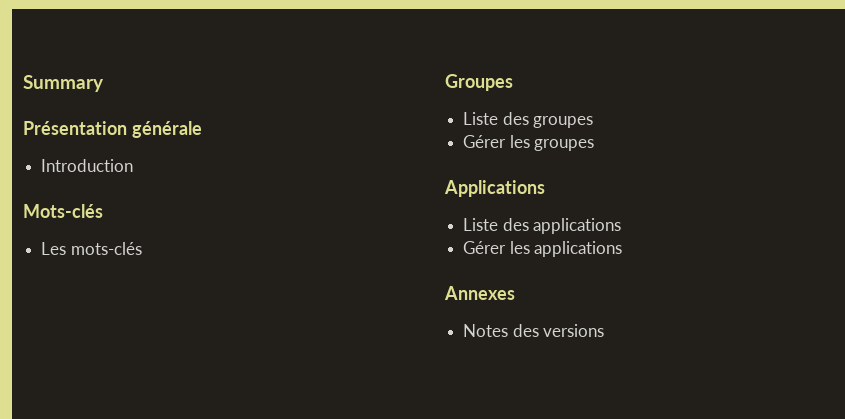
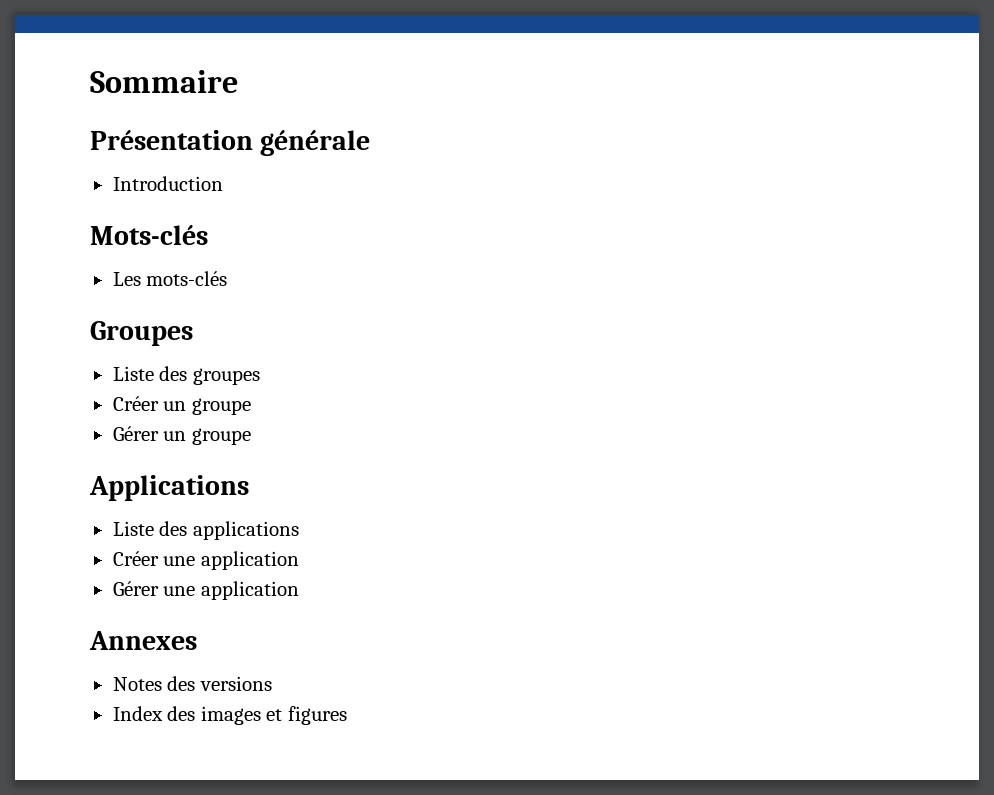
- Summary
+ Sommaire
- Gérer les groupes
+ Créer un groupe
+ Gérer un groupe
- Gérer les applications
+ Créer une application
+ Gérer une application
+ Index des images et figures

